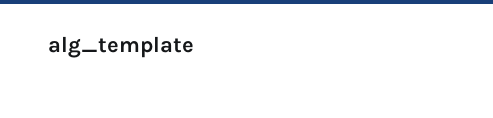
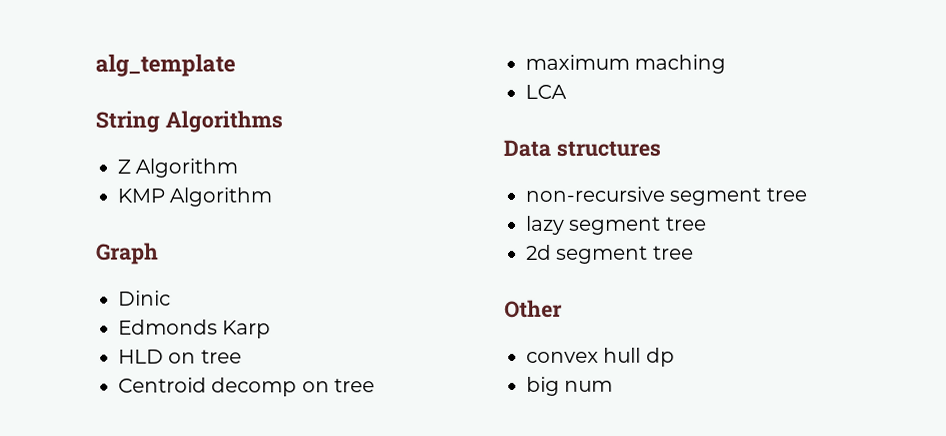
+ String Algorithms
+ Z Algorithm
+ KMP Algorithm
+ Graph
+ Dinic
+ Edmonds Karp
+ HLD on tree
+ Centroid decomp on tree
+ maximum maching
+ LCA
+ Data structures
+ non-recursive segment tree
+ lazy segment tree
+ 2d segment tree
+ Other
+ convex hull dp
+ big num

